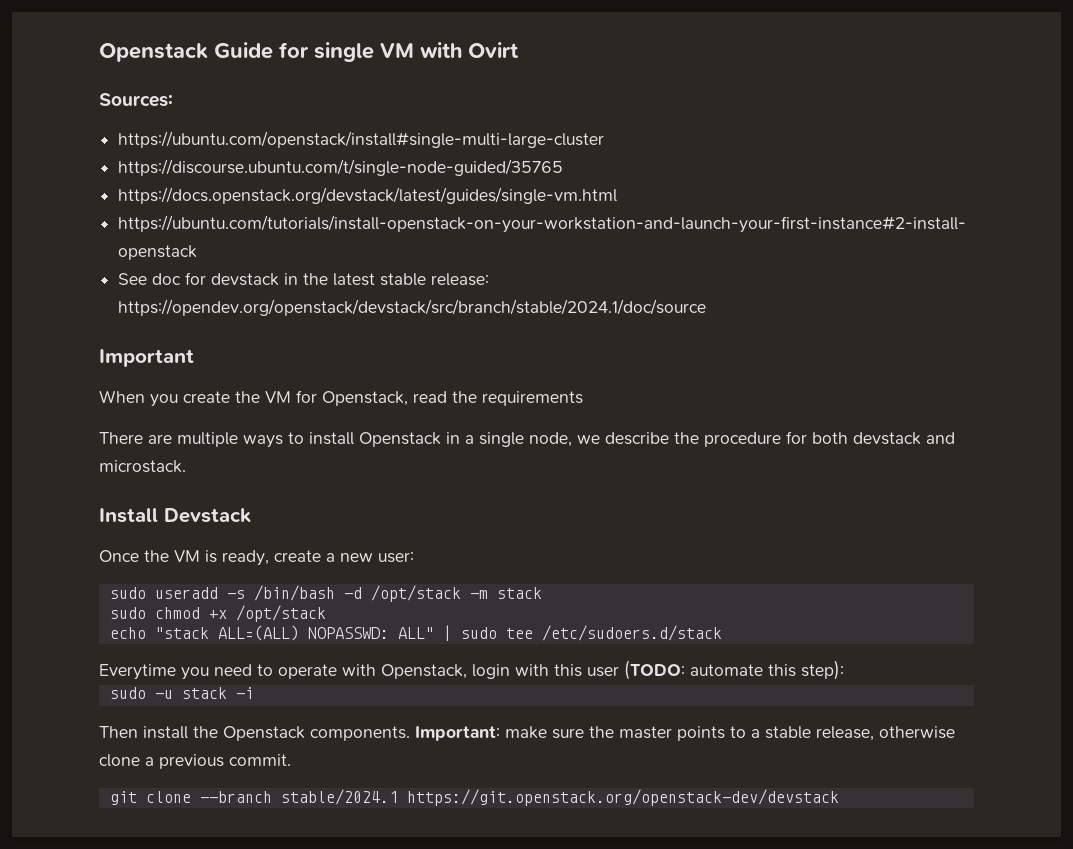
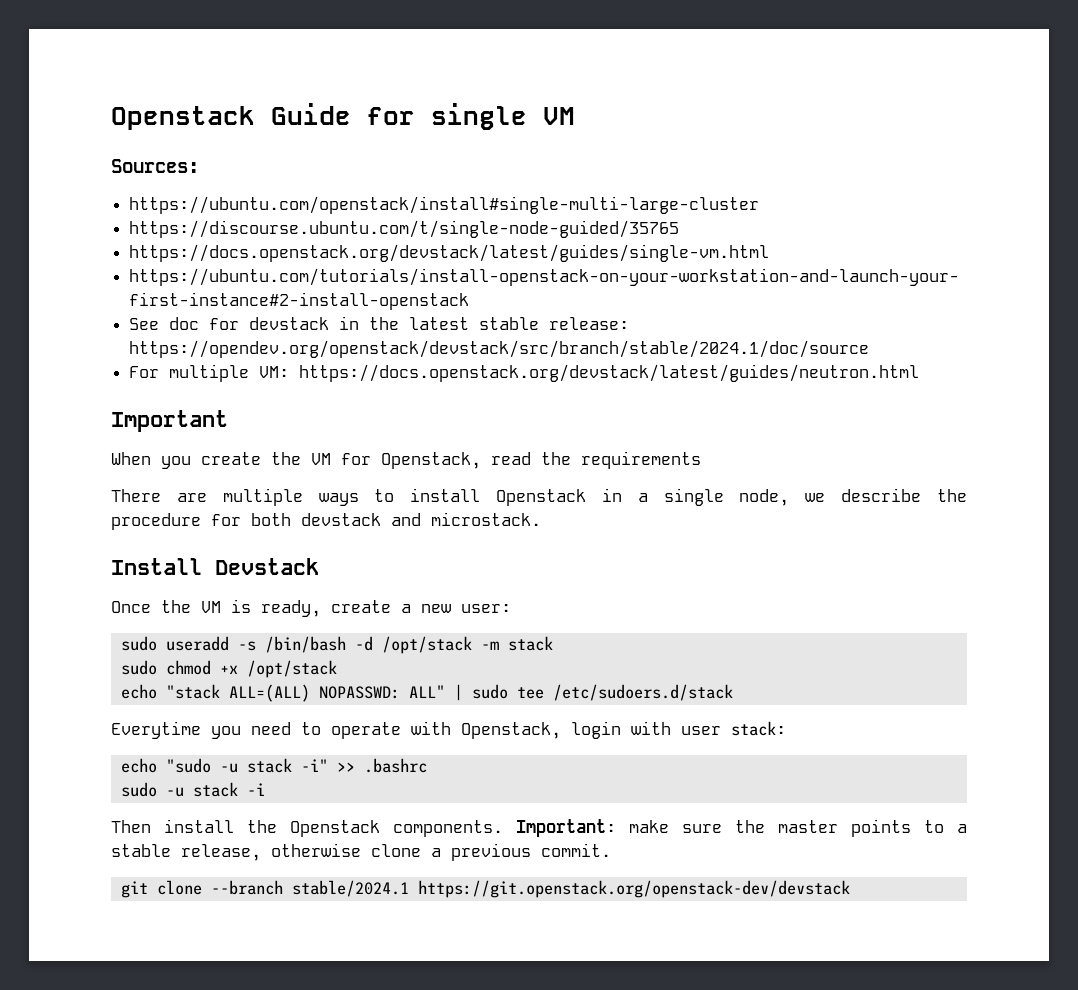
- Openstack Guide for single VM with Ovirt
+ Openstack Guide for single VM
+ For multiple VM: https://docs.openstack.org/devstack/latest/guides/neutron.html
- Everytime you need to operate with Openstack, login with this user (TODO: automate this step):
+ Everytime you need to operate with Openstack, login with user stack:
+ echo "sudo -u stack -i" >> .bashrc

